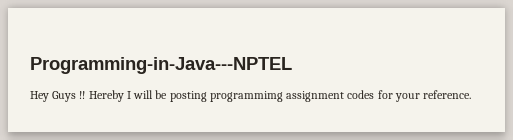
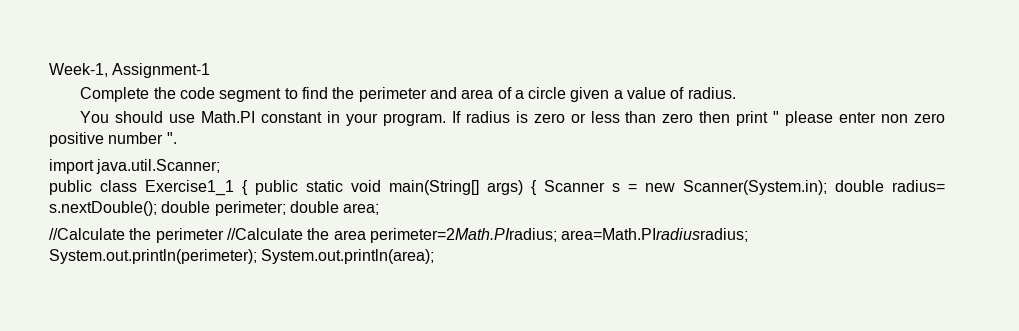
- Programming-in-Java---NPTEL
- Hey Guys !! Hereby I will be posting programmimg assignment codes for your reference.
+ Week-1, Assignment-1
+ Complete the code segment to find the perimeter and area of a circle given a value of radius.
+ You should use Math.PI constant in your program. If radius is zero or less than zero then print " please enter non zero positive number ".
+ import java.util.Scanner;
+ public class Exercise1_1 { public static void main(String[] args) { Scanner s = new Scanner(System.in); double radius= s.nextDouble(); double perimeter; double area;
+ //Calculate the perimeter //Calculate the area perimeter=2Math.PIradius; area=Math.PIradiusradius; System.out.println(perimeter); System.out.println(area);

